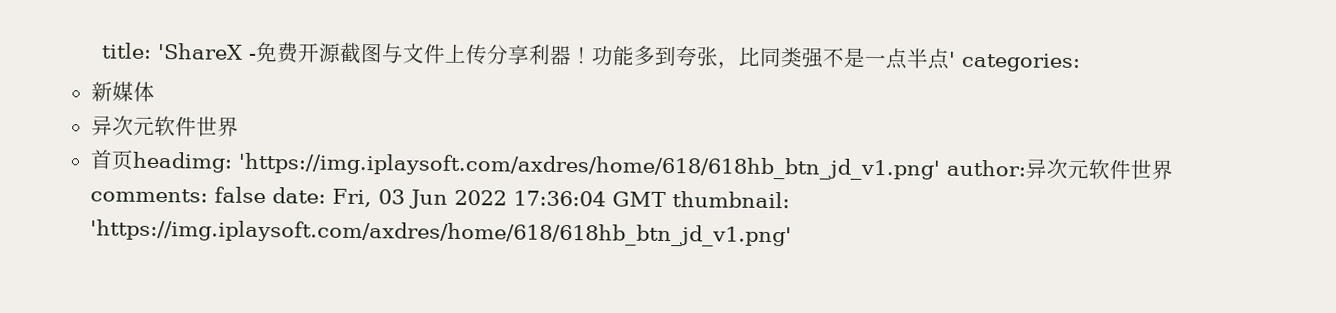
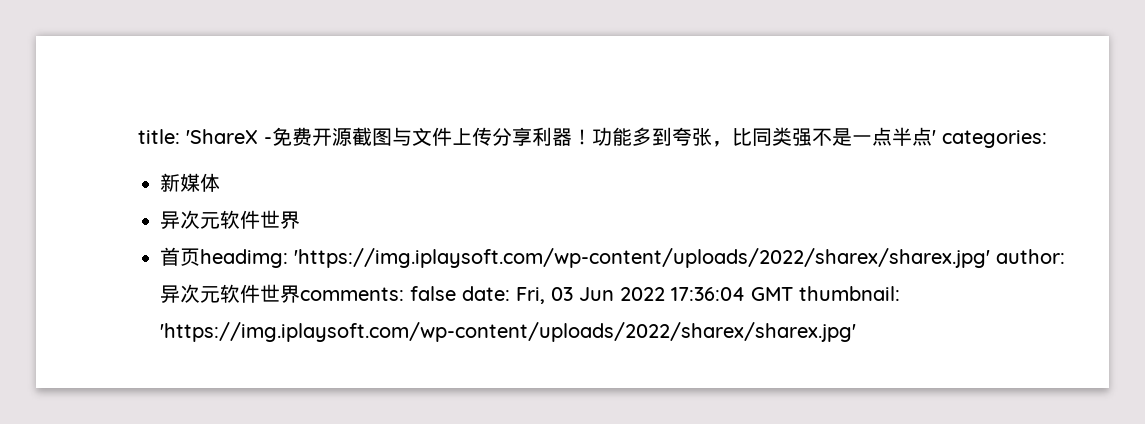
- 首页headimg: 'https://img.iplaysoft.com/axdres/home/618/618hb_btn_jd_v1.png' author:异次元软件世界comments: false date: Fri, 03 Jun 2022 17:36:04 GMT thumbnail: 'https://img.iplaysoft.com/axdres/home/618/618hb_btn_jd_v1.png'
+ 首页headimg: 'https://img.iplaysoft.com/wp-content/uploads/2022/sharex/sharex.jpg' author:异次元软件世界comments: false date: Fri, 03 Jun 2022 17:36:04 GMT thumbnail: 'https://img.iplaysoft.com/wp-content/uploads/2022/sharex/sharex.jpg'

